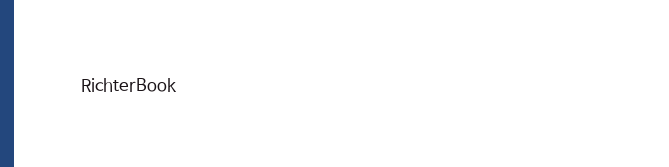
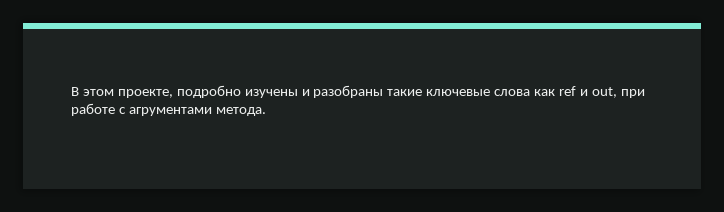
- RichterBook
+ В этом проекте, подробно изучены и разобраны такие ключевые слова как ref и out, при работе с агрументами метода.

